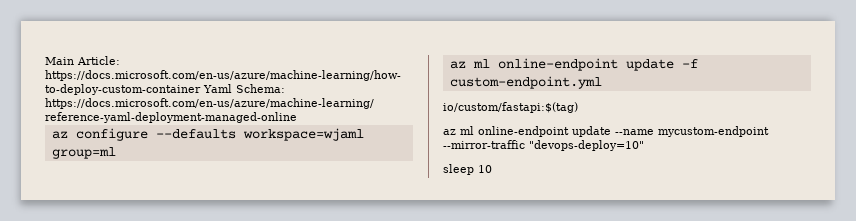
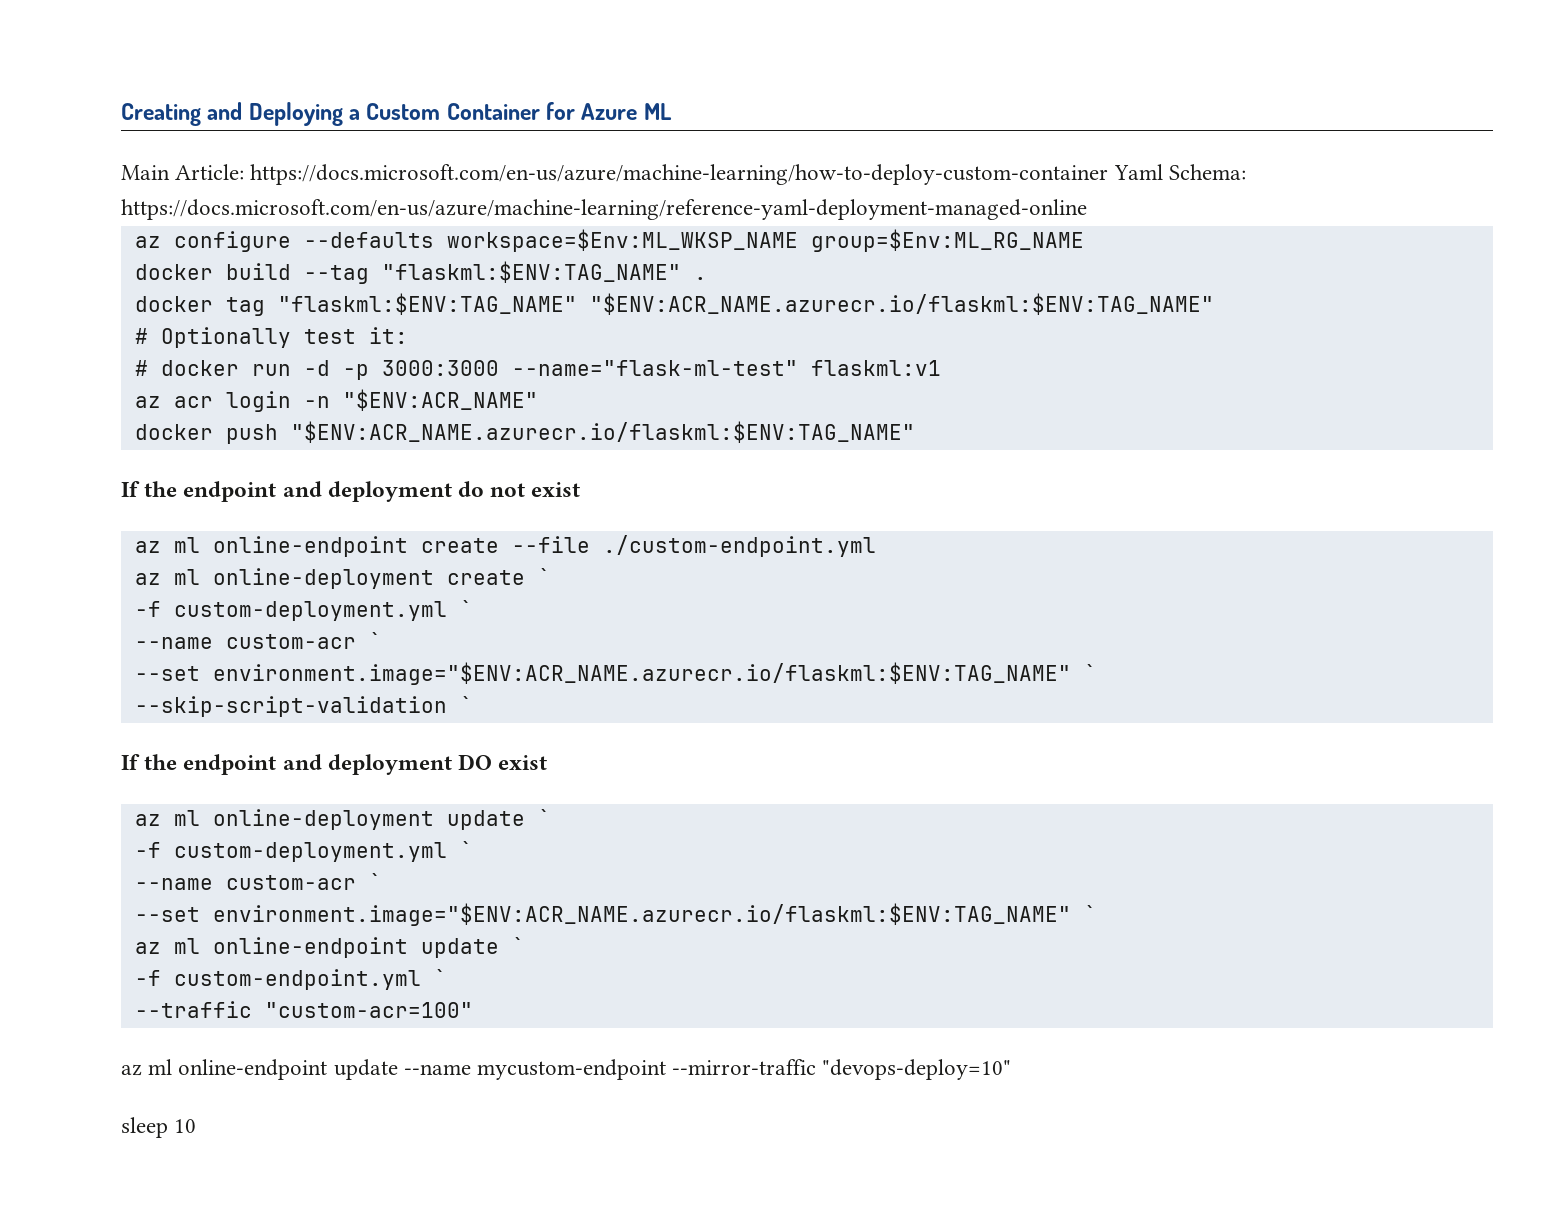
+ Creating and Deploying a Custom Container for Azure ML
- az configure --defaults workspace=wjaml group=ml
- az ml online-endpoint update -f custom-endpoint.yml
- io/custom/fastapi:$(tag)
+ az configure --defaults workspace=$Env:ML_WKSP_NAME group=$Env:ML_RG_NAME
+ docker build --tag "flaskml:$ENV:TAG_NAME" .
+ docker tag "flaskml:$ENV:TAG_NAME" "$ENV:ACR_NAME.azurecr.io/flaskml:$ENV:TAG_NAME"
+ # Optionally test it:
+ # docker run -d -p 3000:3000 --name="flask-ml-test" flaskml:v1
+ az acr login -n "$ENV:ACR_NAME"
+ docker push "$ENV:ACR_NAME.azurecr.io/flaskml:$ENV:TAG_NAME"
+ If the endpoint and deployment do not exist
+ az ml online-endpoint create --file ./custom-endpoint.yml
+ az ml online-deployment create `
+ -f custom-deployment.yml `
+ --name custom-acr `
+ --set environment.image="$ENV:ACR_NAME.azurecr.io/flaskml:$ENV:TAG_NAME" `
+ --skip-script-validation `
+ If the endpoint and deployment DO exist
+ az ml online-deployment update `
+ -f custom-deployment.yml `
+ --name custom-acr `
+ --set environment.image="$ENV:ACR_NAME.azurecr.io/flaskml:$ENV:TAG_NAME" `
+ az ml online-endpoint update `
+ -f custom-endpoint.yml `
+ --traffic "custom-acr=100"

